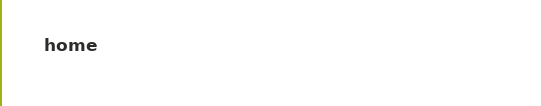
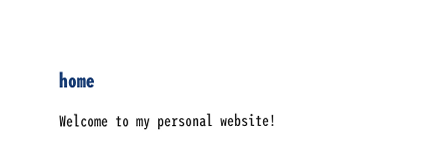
+ Welcome to my personal website!

